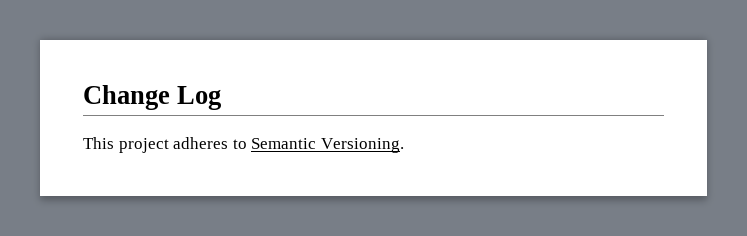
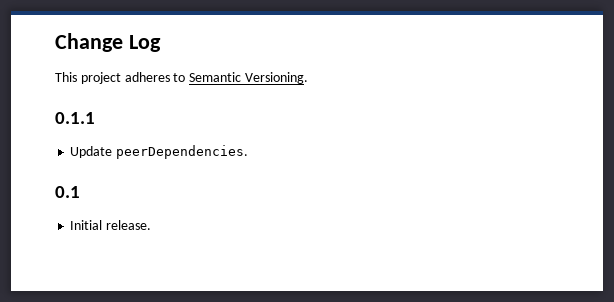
+ 0.1.1
+ Update peerDependencies.
+ 0.1
+ Initial release.

